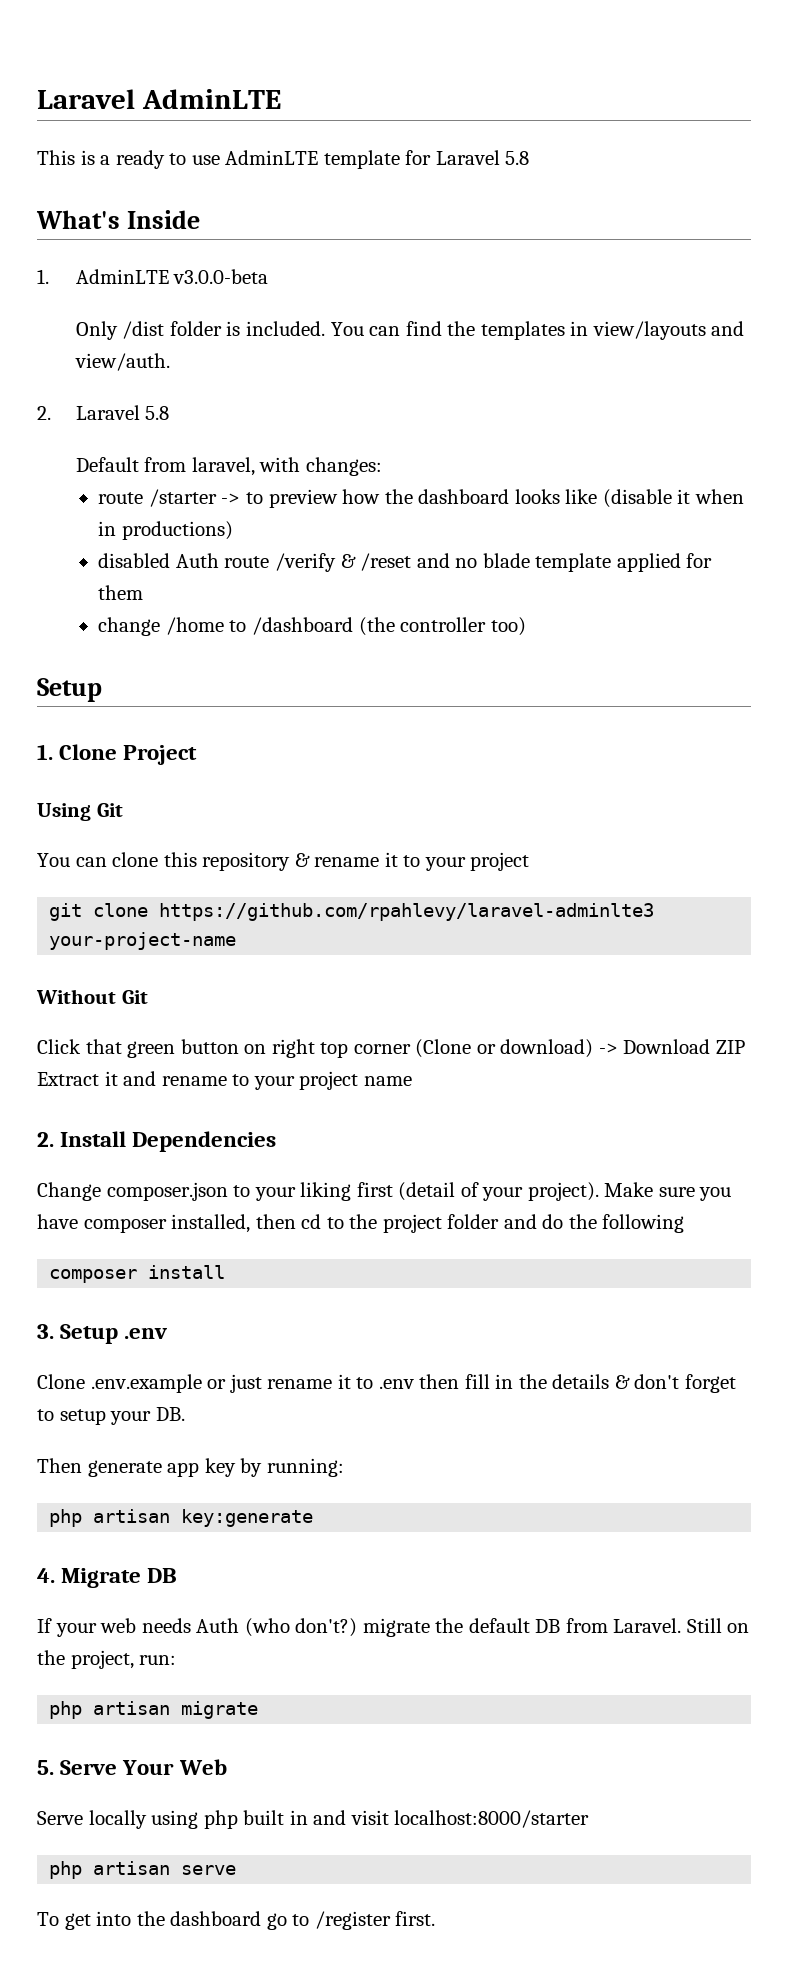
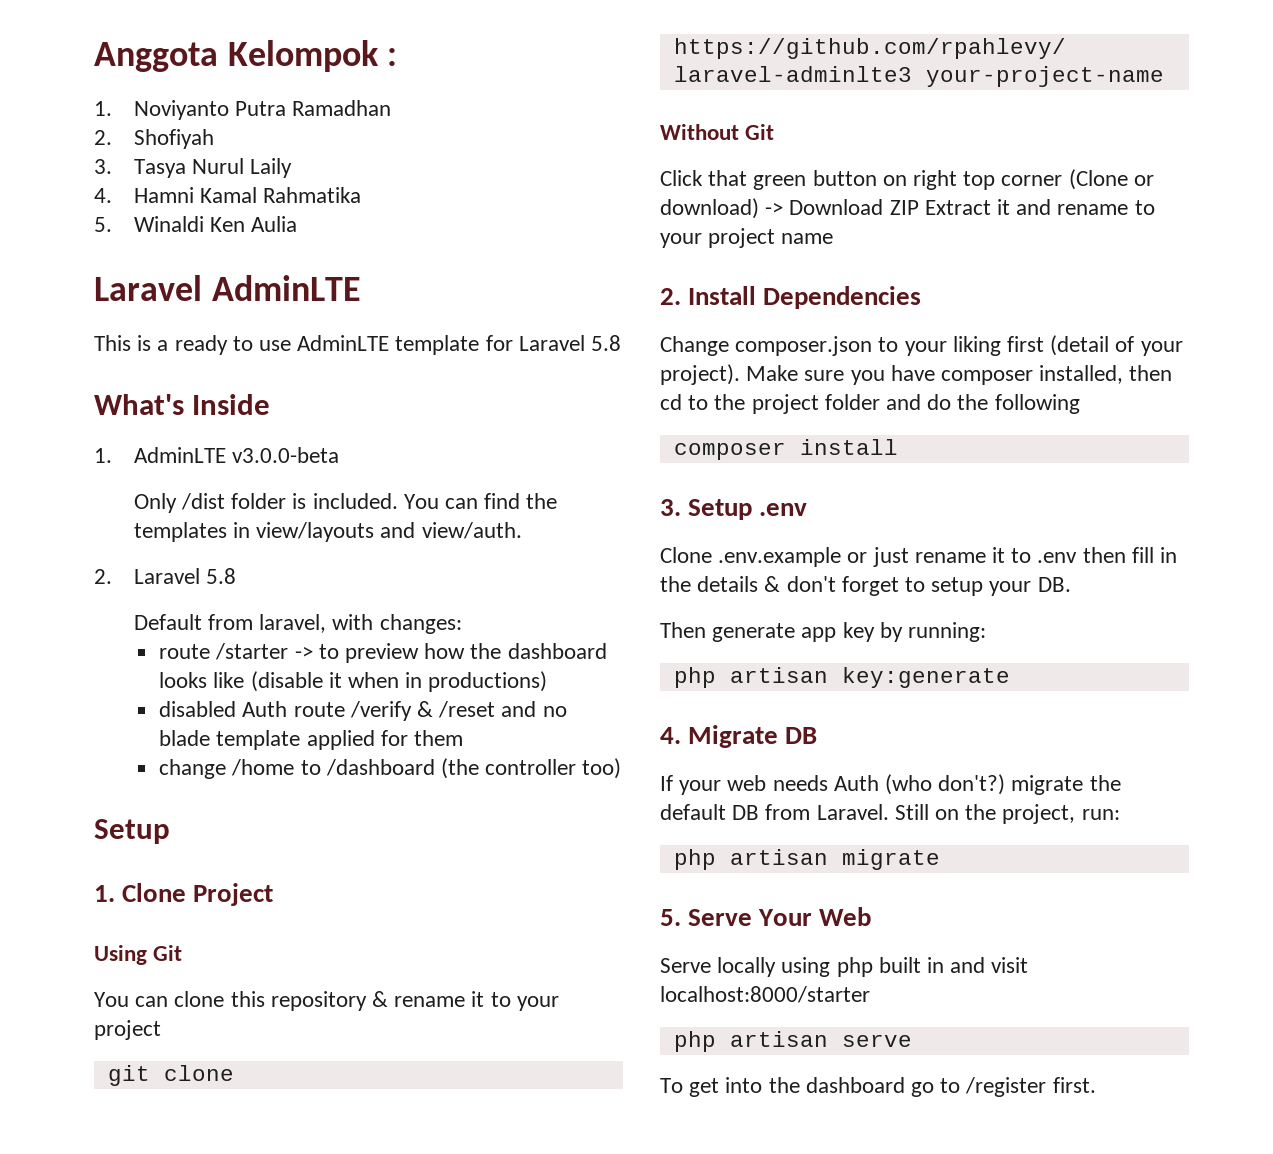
+ Anggota Kelompok :
+ 1. Noviyanto Putra Ramadhan
+ 2. Shofiyah
+ 3. Tasya Nurul Laily
+ 4. Hamni Kamal Rahmatika
+ 5. Winaldi Ken Aulia

